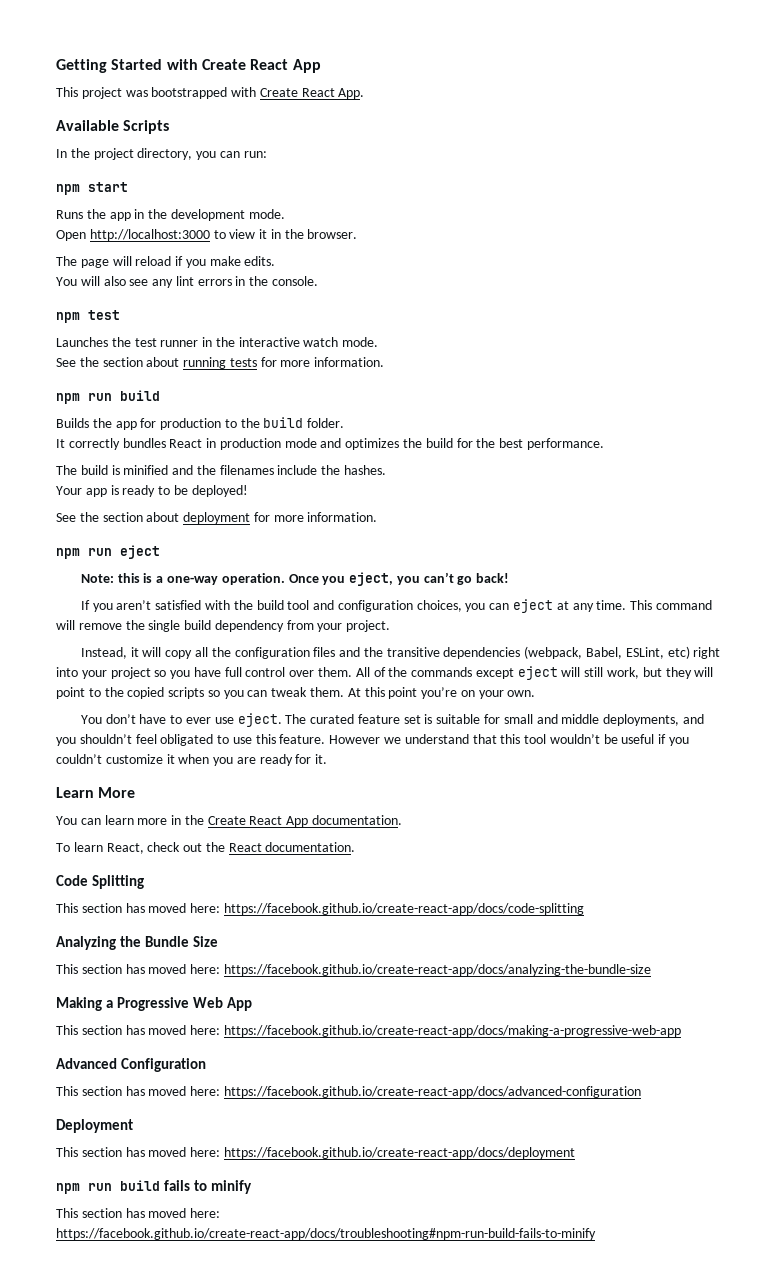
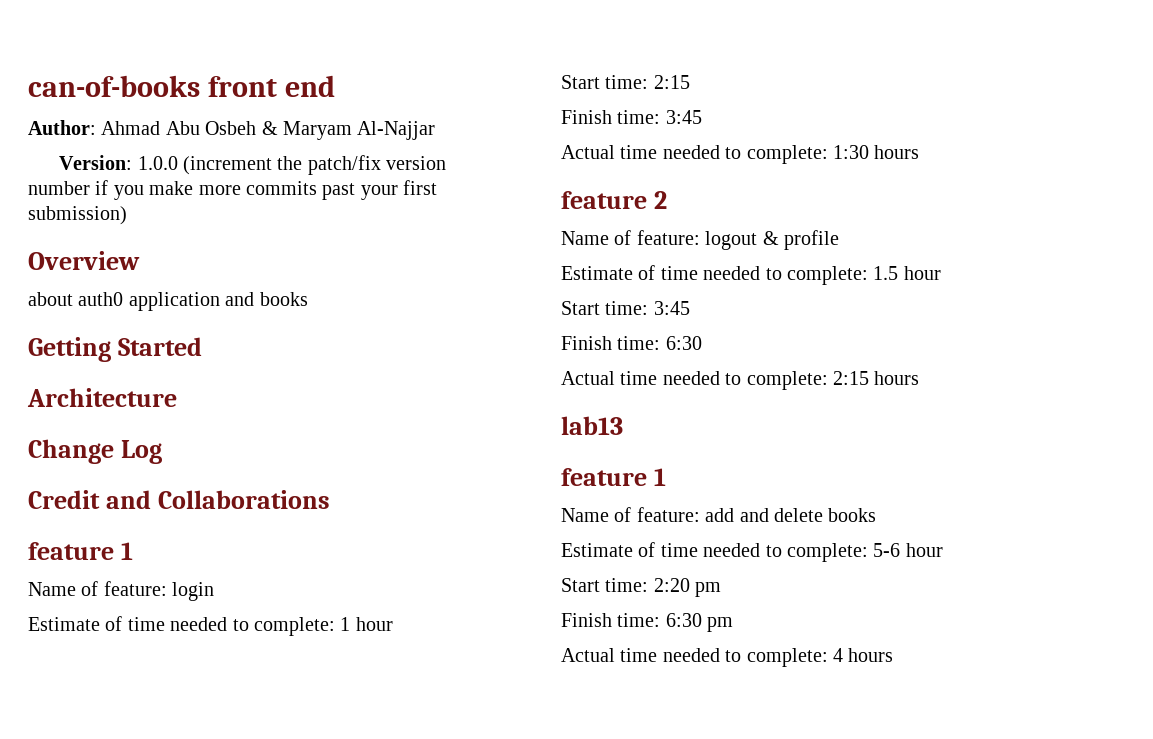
- Getting Started with Create React App
- This project was bootstrapped with Create React App.
- Available Scripts
- In the project directory, you can run:
- npm start
- Runs the app in the development mode.
- Open http://localhost:3000 to view it in the browser.
- The page will reload if you make edits.
- You will also see any lint errors in the console.
- npm test
- Launches the test runner in the interactive watch mode.
- See the section about running tests for more information.
- npm run build
- Builds the app for production to the build folder.
- It correctly bundles React in production mode and optimizes the build for the best performance.
- The build is minified and the filenames include the hashes.
- Your app is ready to be deployed!
- See the section about deployment for more information.
- npm run eject
- Note: this is a one-way operation. Once you eject, you can’t go back!
- If you aren’t satisfied with the build tool and configuration choices, you can eject at any time. This command will remove the single build dependency from your project.
- Instead, it will copy all the configuration files and the transitive dependencies (webpack, Babel, ESLint, etc) right into your project so you have full control over them. All of the commands except eject will still work, but they will point to the copied scripts so you can tweak them. At this point you’re on your own.
- You don’t have to ever use eject. The curated feature set is suitable for small and middle deployments, and you shouldn’t feel obligated to use this feature. However we understand that this tool wouldn’t be useful if you couldn’t customize it when you are ready for it.
- Learn More
- You can learn more in the Create React App documentation.
- To learn React, check out the React documentation.
- Code Splitting
- This section has moved here: https://facebook.github.io/create-react-app/docs/code-splitting
- Analyzing the Bundle Size
- This section has moved here: https://facebook.github.io/create-react-app/docs/analyzing-the-bundle-size
- Making a Progressive Web App
- This section has moved here: https://facebook.github.io/create-react-app/docs/making-a-progressive-web-app
- Advanced Configuration
- This section has moved here: https://facebook.github.io/create-react-app/docs/advanced-configuration
- Deployment
- This section has moved here: https://facebook.github.io/create-react-app/docs/deployment
- npm run build fails to minify
- This section has moved here: https://facebook.github.io/create-react-app/docs/troubleshooting#npm-run-build-fails-to-minify
+ can-of-books front end
+ Author: Ahmad Abu Osbeh & Maryam Al-Najjar
+ Version: 1.0.0 (increment the patch/fix version number if you make more commits past your first submission)
+ Overview
+ about auth0 application and books
+ Getting Started
+ Architecture
+ Change Log
+ Credit and Collaborations
+ feature 1
+ Name of feature: login
+ Estimate of time needed to complete: 1 hour
+ Start time: 2:15
+ Finish time: 3:45
+ Actual time needed to complete: 1:30 hours
+ feature 2
+ Name of feature: logout & profile
+ Estimate of time needed to complete: 1.5 hour
+ Start time: 3:45
+ Finish time: 6:30
+ Actual time needed to complete: 2:15 hours
+ lab13
+ feature 1
+ Name of feature: add and delete books
+ Estimate of time needed to complete: 5-6 hour
+ Start time: 2:20 pm
+ Finish time: 6:30 pm
+ Actual time needed to complete: 4 hours

